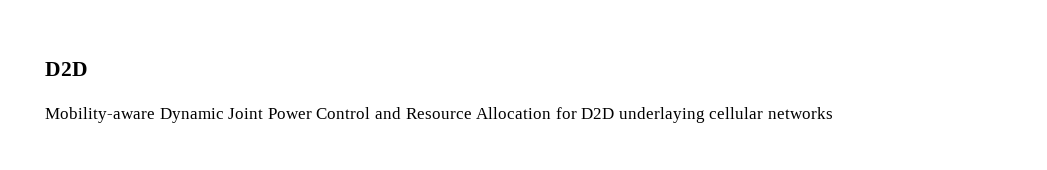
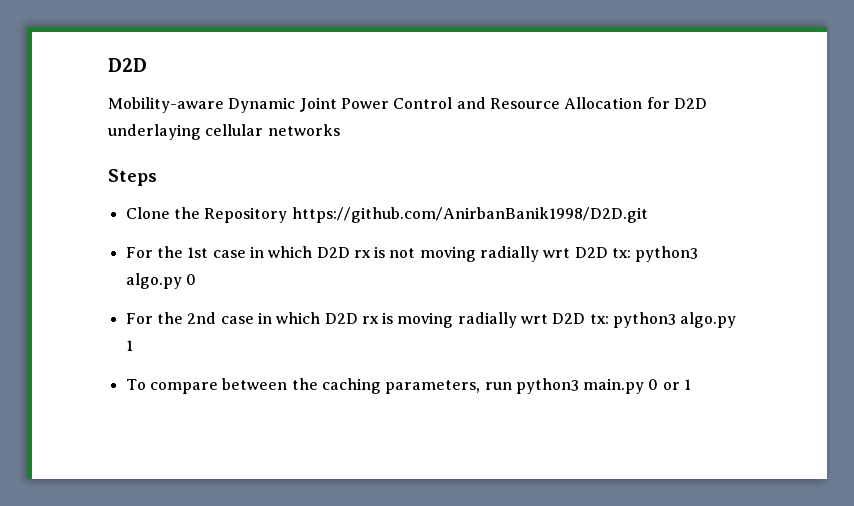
+ Steps
+ Clone the Repository https://github.com/AnirbanBanik1998/D2D.git
+ For the 1st case in which D2D rx is not moving radially wrt D2D tx: python3 algo.py 0
+ For the 2nd case in which D2D rx is moving radially wrt D2D tx: python3 algo.py 1
+ To compare between the caching parameters, run python3 main.py 0 or 1

